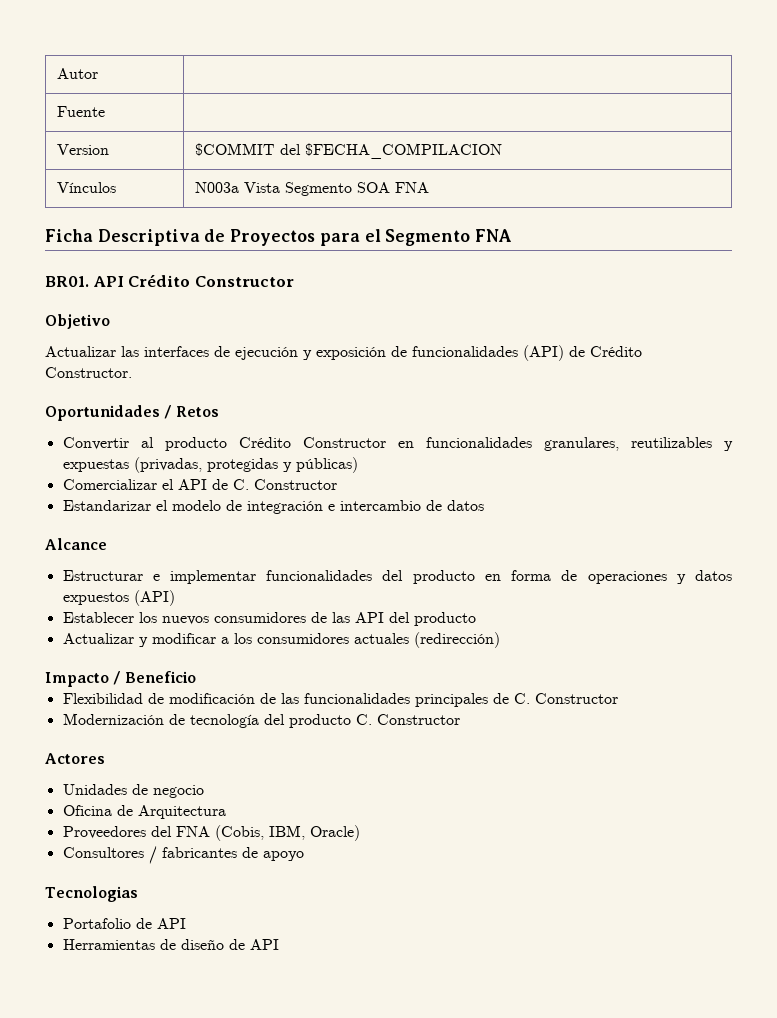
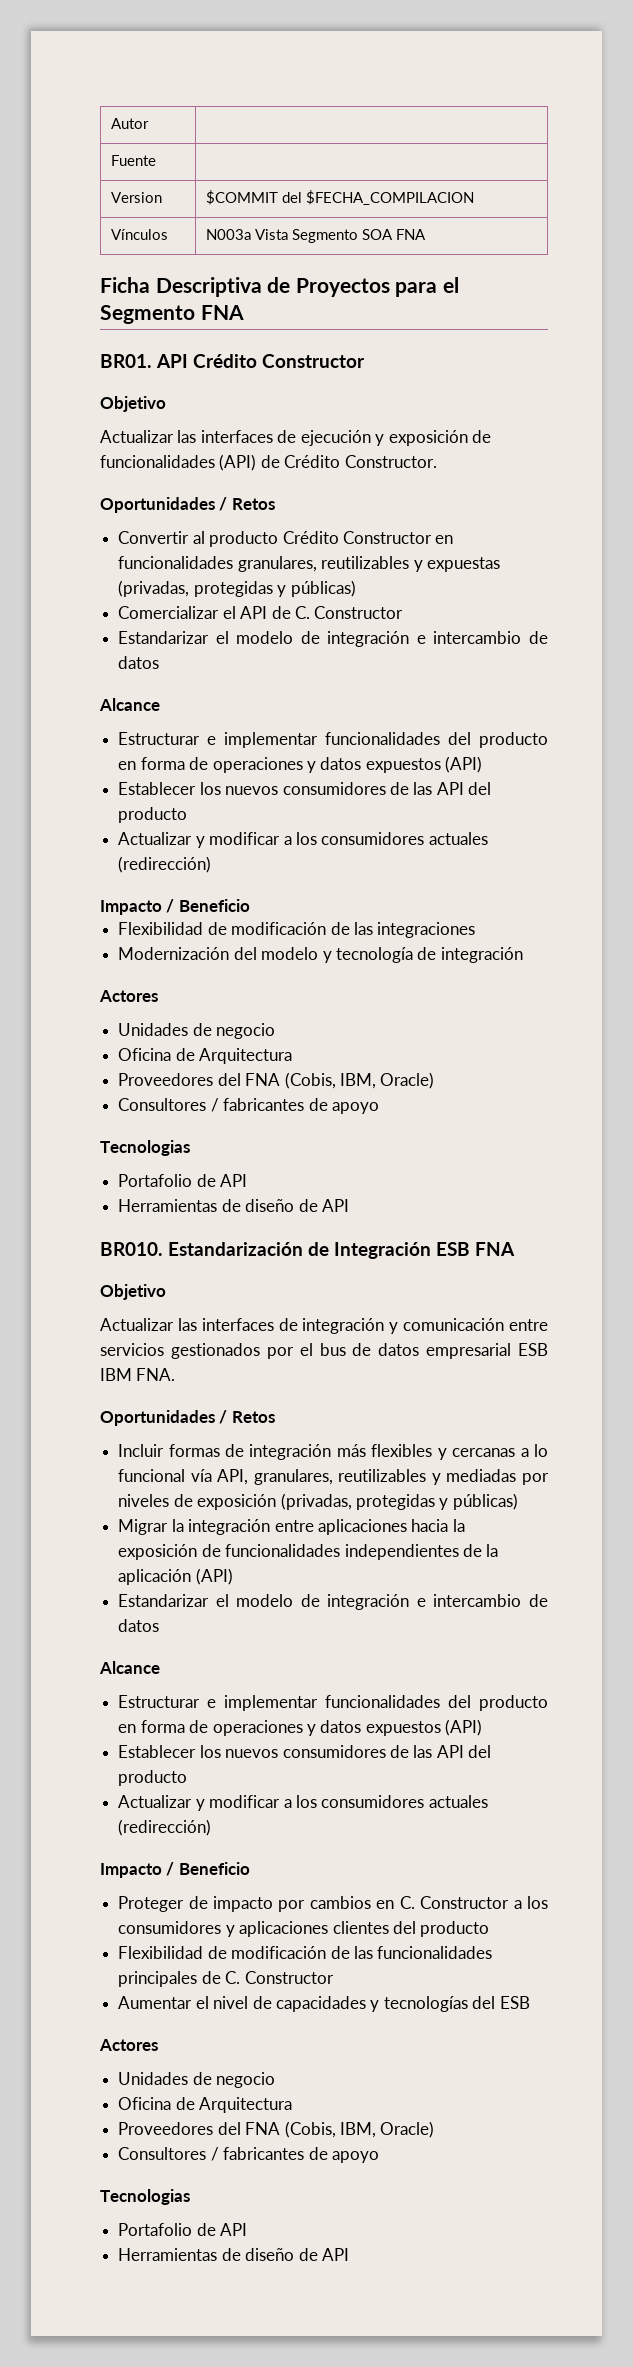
- Flexibilidad de modificación de las funcionalidades principales de C. Constructor
- Modernización de tecnología del producto C. Constructor
+ Flexibilidad de modificación de las integraciones
+ Modernización del modelo y tecnología de integración
+ BR010. Estandarización de Integración ESB FNA
+ Objetivo
+ Actualizar las interfaces de integración y comunicación entre servicios gestionados por el bus de datos empresarial ESB IBM FNA.
+ Oportunidades / Retos
+ Incluir formas de integración más flexibles y cercanas a lo funcional vía API, granulares, reutilizables y mediadas por niveles de exposición (privadas, protegidas y públicas)
+ Migrar la integración entre aplicaciones hacia la exposición de funcionalidades independientes de la aplicación (API)
+ Estandarizar el modelo de integración e intercambio de datos
+ Alcance
+ Estructurar e implementar funcionalidades del producto en forma de operaciones y datos expuestos (API)
+ Establecer los nuevos consumidores de las API del producto
+ Actualizar y modificar a los consumidores actuales (redirección)
+ Impacto / Beneficio
+ Proteger de impacto por cambios en C. Constructor a los consumidores y aplicaciones clientes del producto
+ Flexibilidad de modificación de las funcionalidades principales de C. Constructor
+ Aumentar el nivel de capacidades y tecnologías del ESB
+ Actores
+ Unidades de negocio
+ Oficina de Arquitectura
+ Proveedores del FNA (Cobis, IBM, Oracle)
+ Consultores / fabricantes de apoyo
+ Tecnologias
+ Portafolio de API
+ Herramientas de diseño de API

